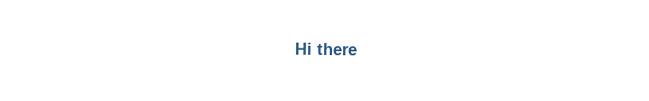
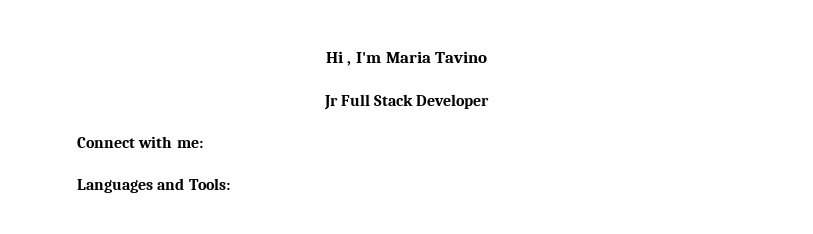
- Hi there
+ Hi , I'm Maria Tavino
+ Jr Full Stack Developer
+ Connect with me:
+ Languages and Tools:

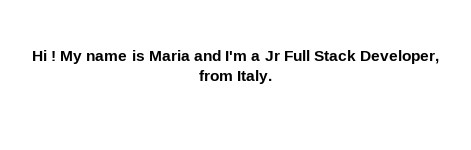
- Hi , I'm Maria Tavino
- Jr Full Stack Developer
- Connect with me:
- Languages and Tools:
+ Hi ! My name is Maria and I'm a Jr Full Stack Developer, from Italy.

